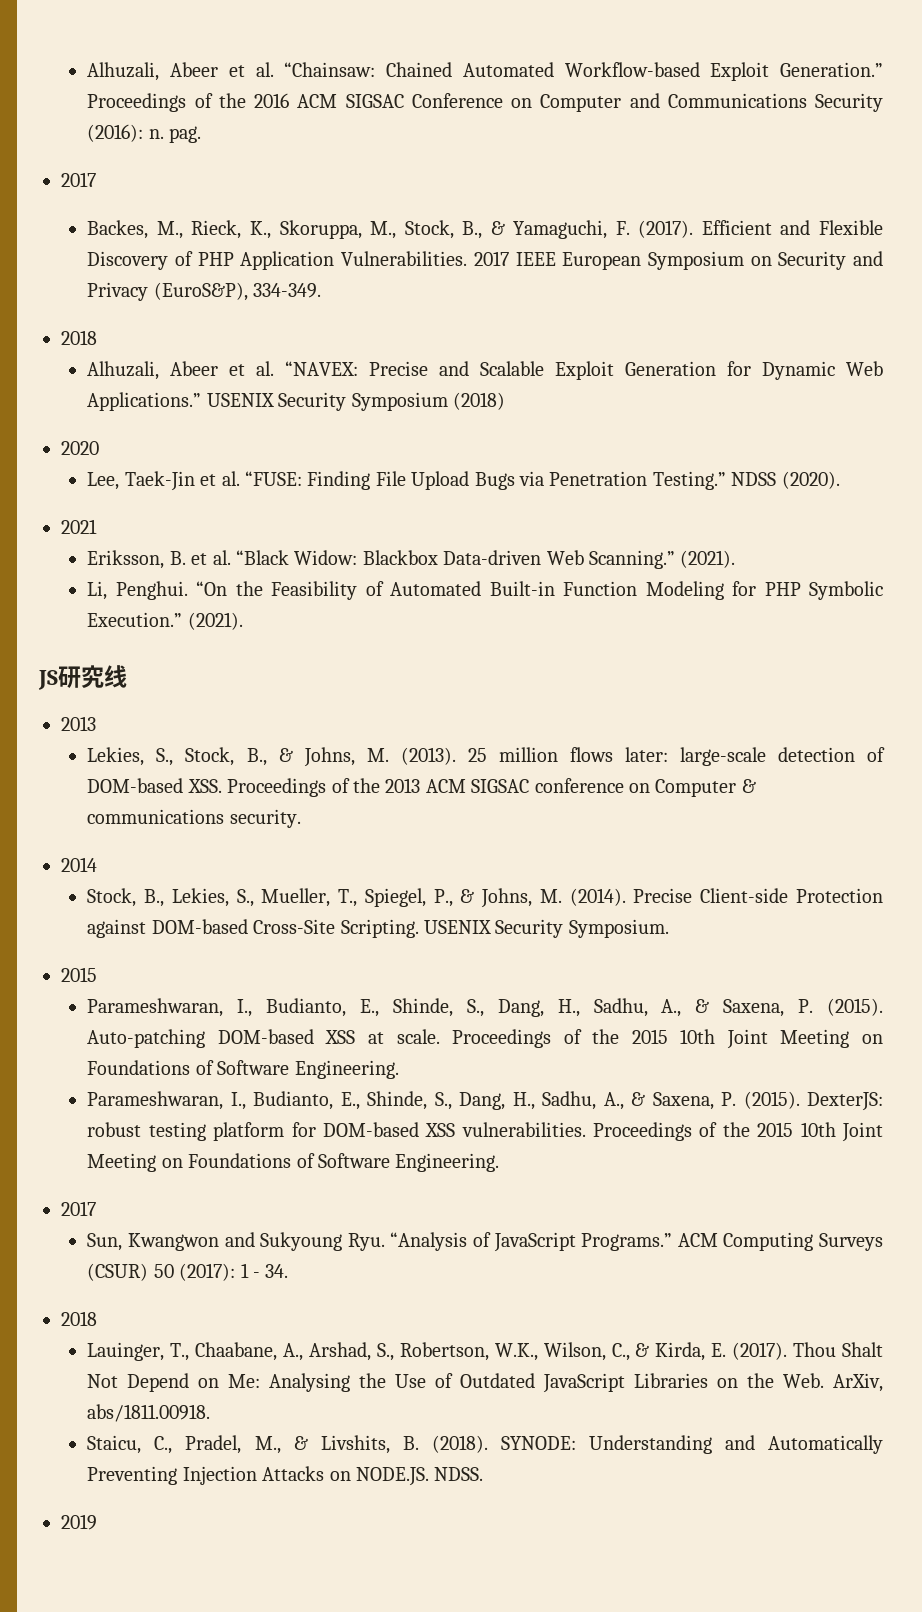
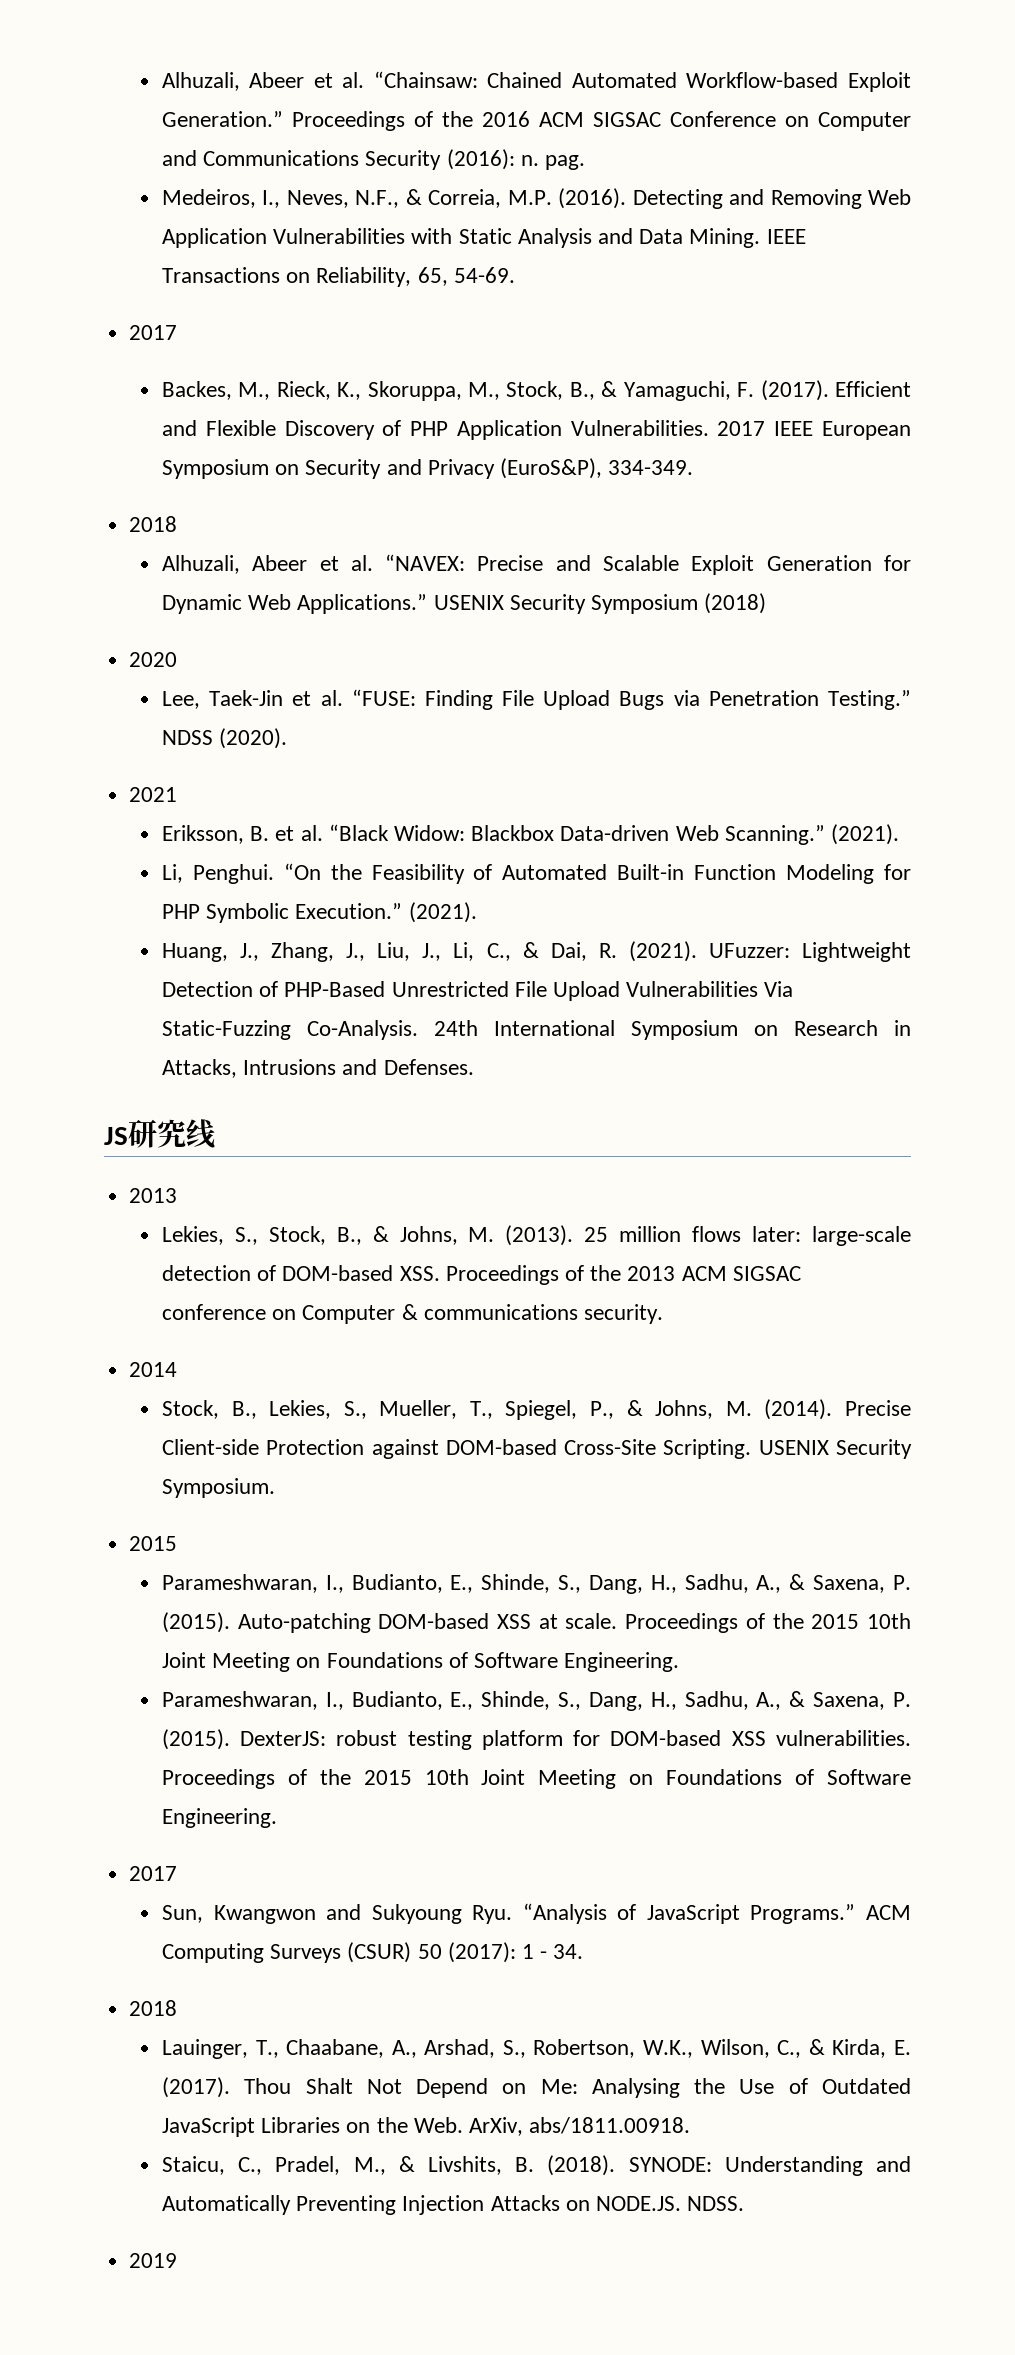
+ Medeiros, I., Neves, N.F., & Correia, M.P. (2016). Detecting and Removing Web Application Vulnerabilities with Static Analysis and Data Mining. IEEE Transactions on Reliability, 65, 54-69.
+ Huang, J., Zhang, J., Liu, J., Li, C., & Dai, R. (2021). UFuzzer: Lightweight Detection of PHP-Based Unrestricted File Upload Vulnerabilities Via Static-Fuzzing Co-Analysis. 24th International Symposium on Research in Attacks, Intrusions and Defenses.

